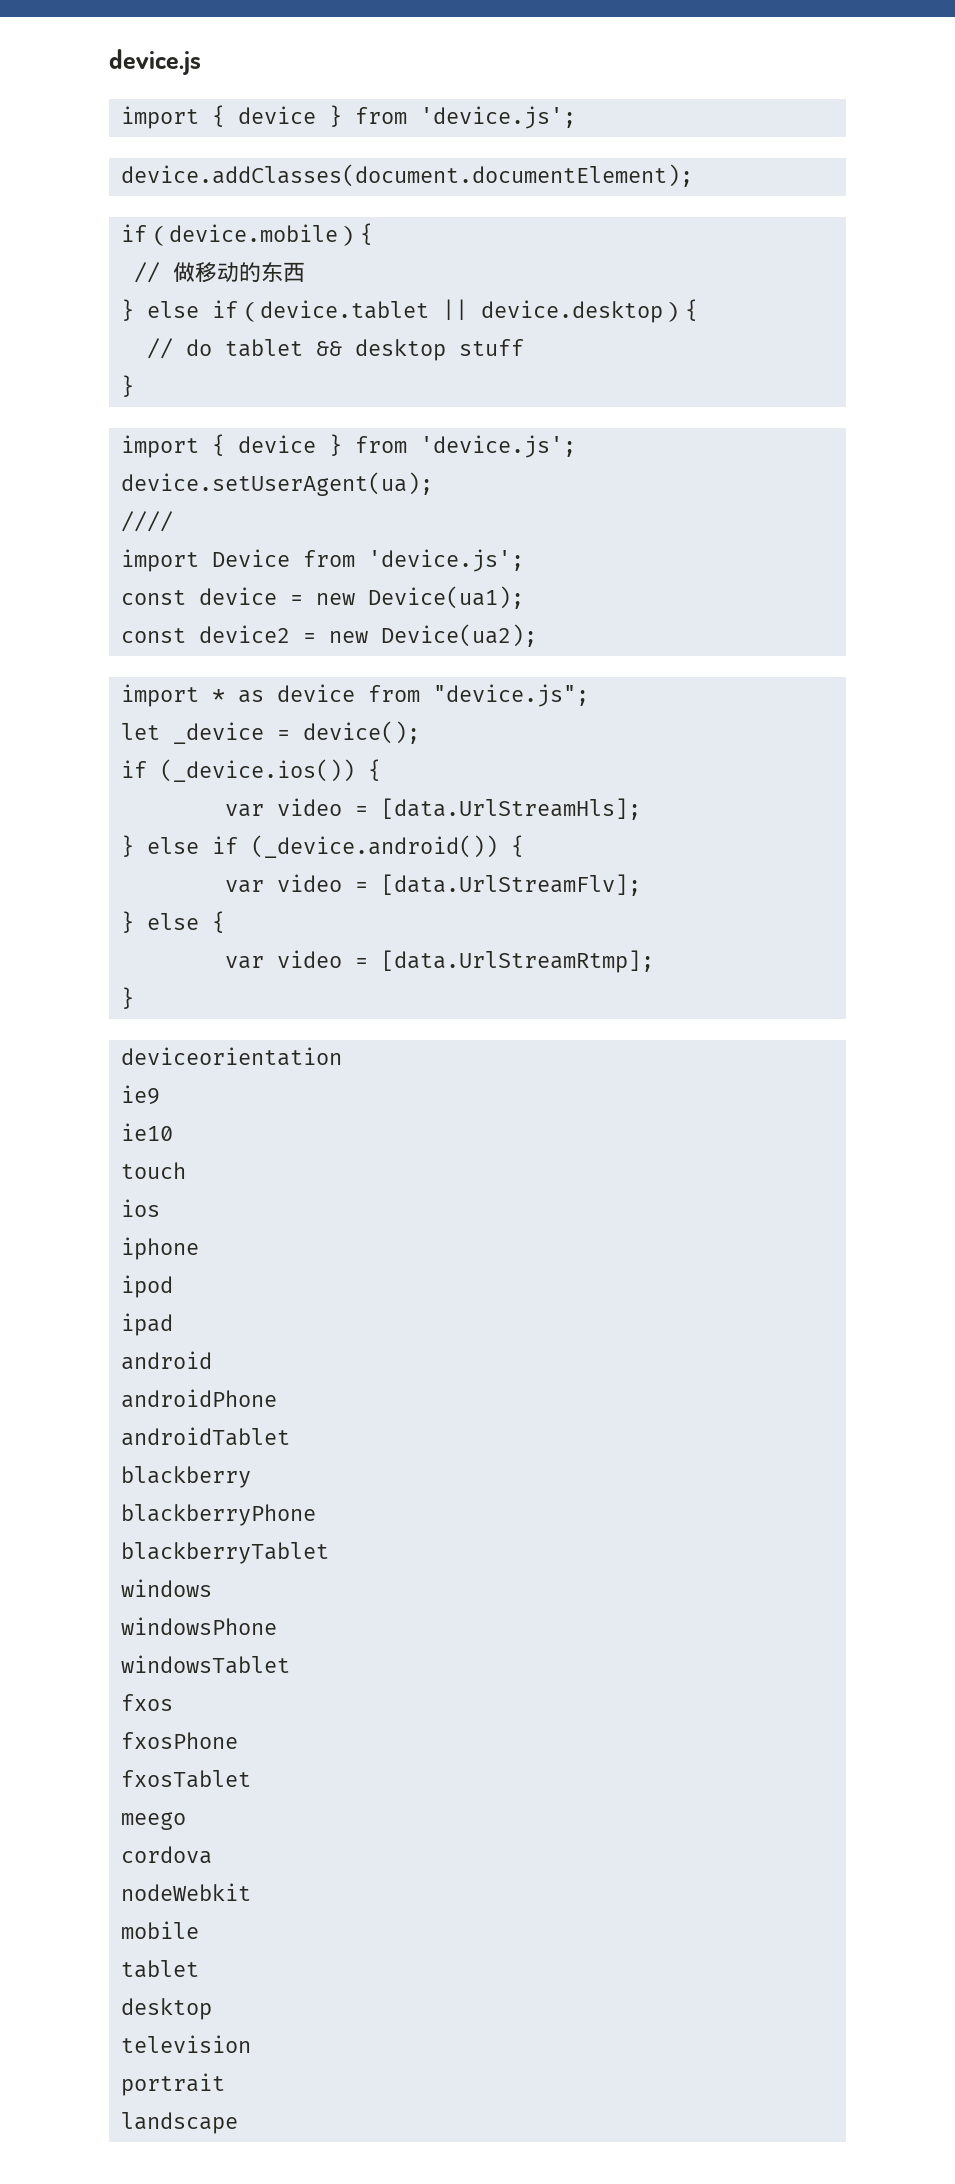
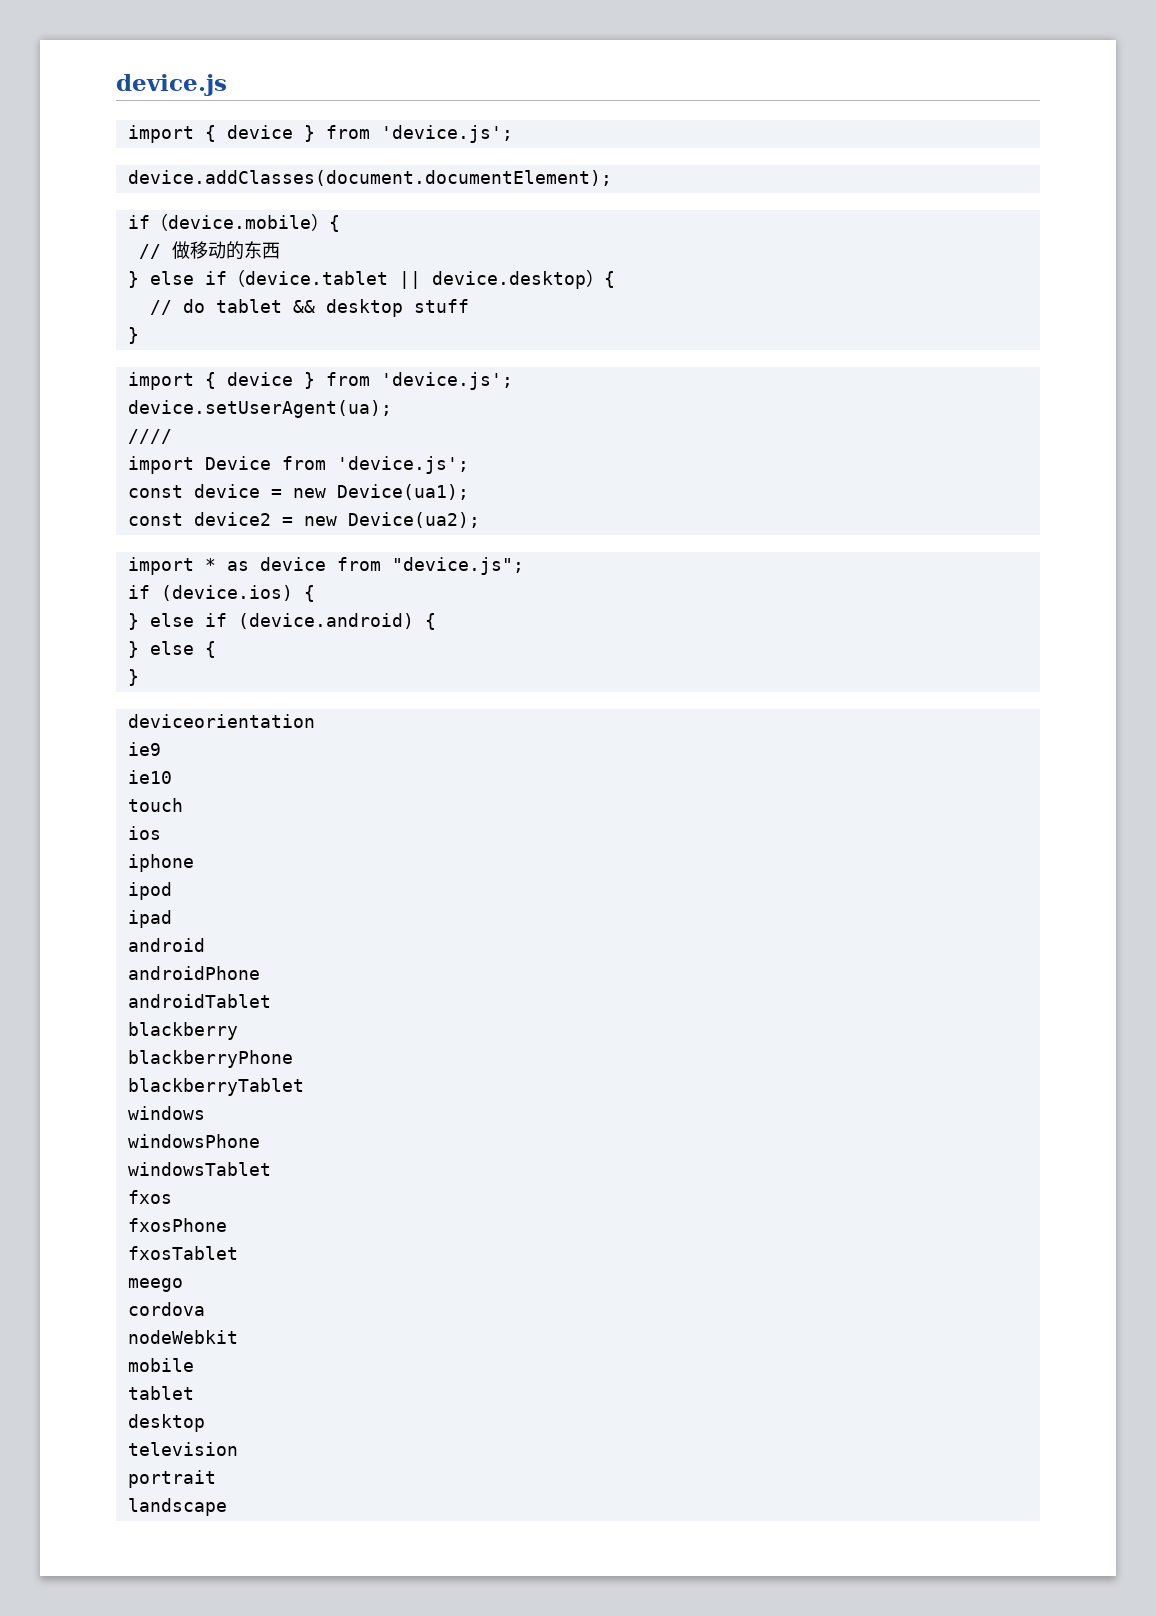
- let _device = device();
- if (_device.ios()) {
- var video = [data.UrlStreamHls];
- } else if (_device.android()) {
- var video = [data.UrlStreamFlv];
+ if (device.ios) {
+ } else if (device.android) {
- var video = [data.UrlStreamRtmp];

